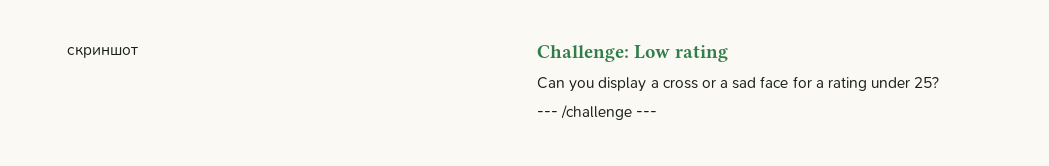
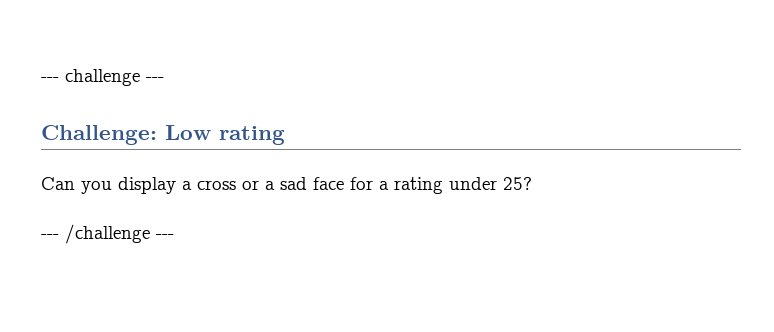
- скриншот
+ --- challenge ---

